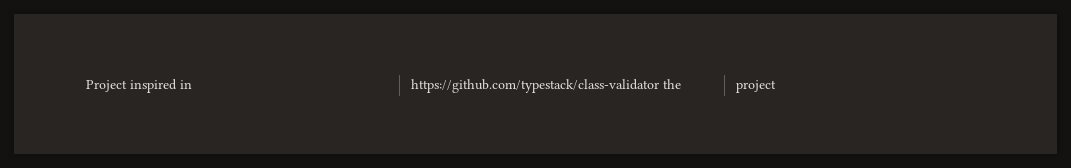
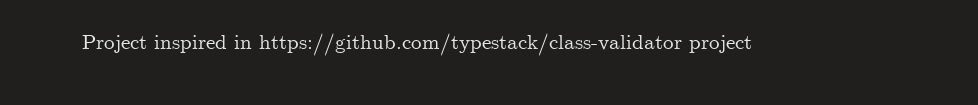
- Project inspired in https://github.com/typestack/class-validator the project
+ Project inspired in https://github.com/typestack/class-validator project

